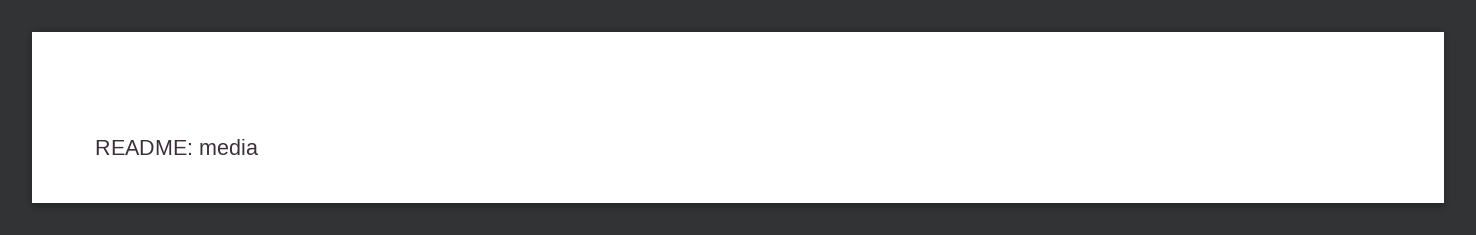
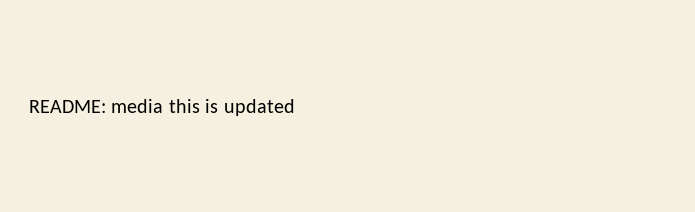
- README: media
+ README: media this is updated

